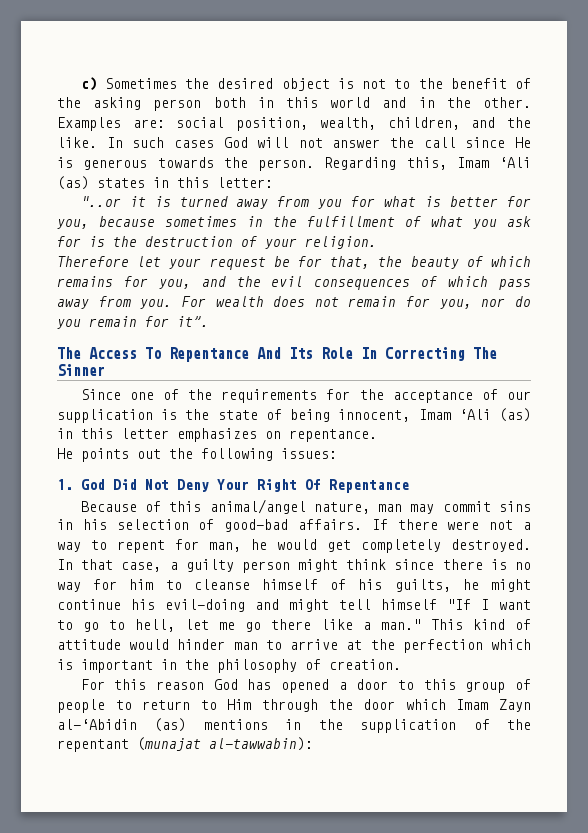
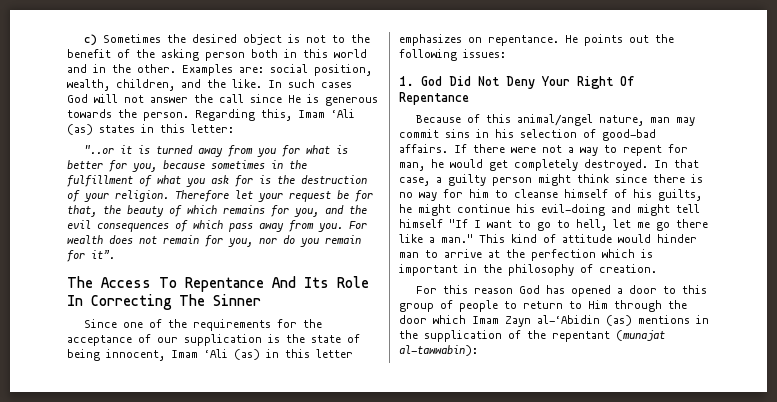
- "..or it is turned away from you for what is better for you, because sometimes in the fulfillment of what you ask for is the destruction of your religion.
- Therefore let your request be for that, the beauty of which remains for you, and the evil consequences of which pass away from you.
+ "..or it is turned away from you for what is better for you, because sometimes in the fulfillment of what you ask for is the destruction of your religion. Therefore let your request be for that, the beauty of which remains for you, and the evil consequences of which pass away from you.
- Since one of the requirements for the acceptance of our supplication is the state of being innocent, Imam ‘Ali (as) in this letter emphasizes on repentance.
- He points out the following issues:
+ Since one of the requirements for the acceptance of our supplication is the state of being innocent, Imam ‘Ali (as) in this letter emphasizes on repentance. He points out the following issues:

